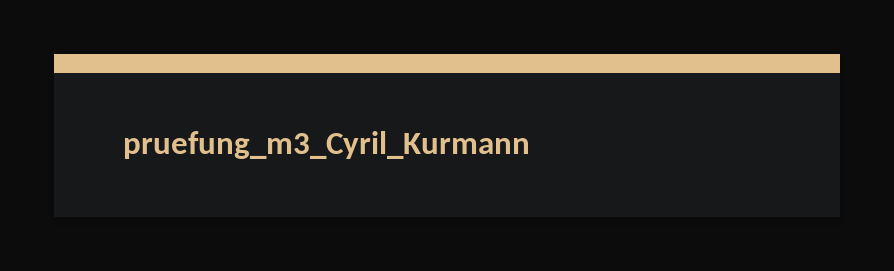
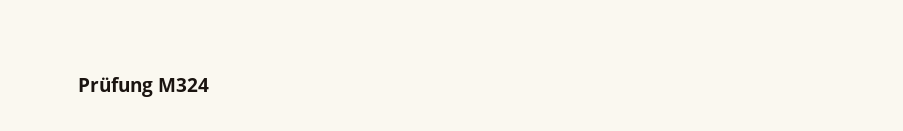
- pruefung_m3_Cyril_Kurmann
+ Prüfung M324

